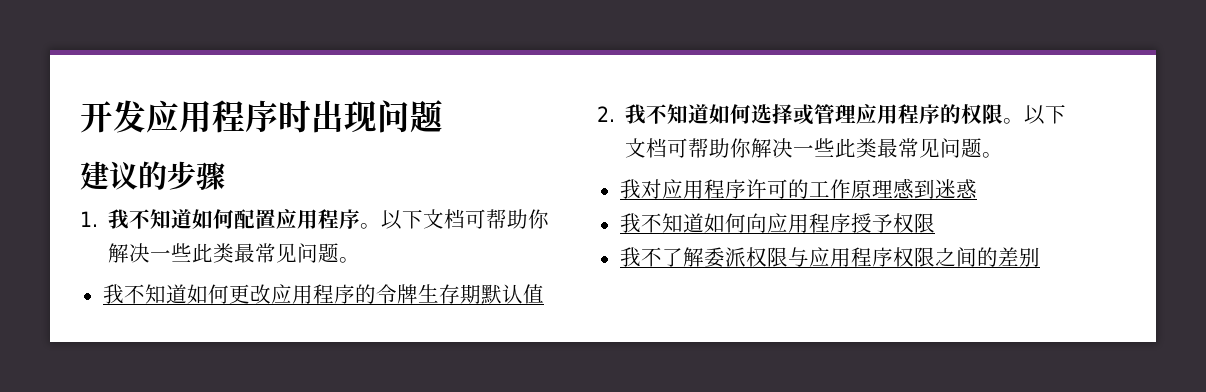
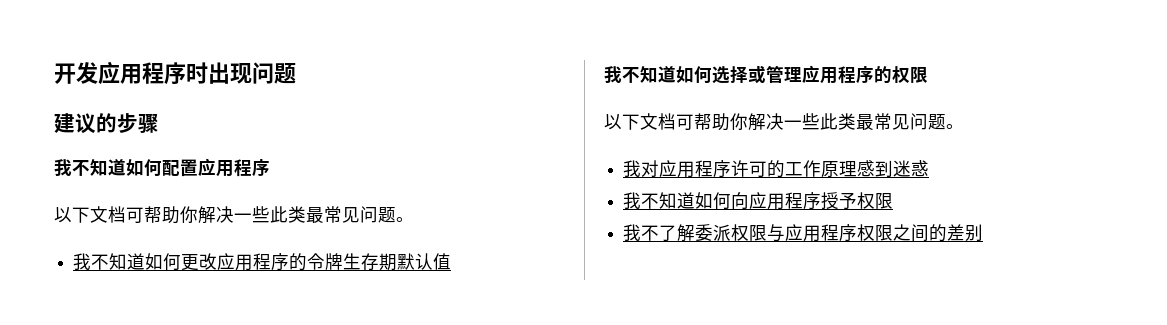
- 1.我不知道如何配置应用程序。以下文档可帮助你解决一些此类最常见问题。
+ 我不知道如何配置应用程序
+ 以下文档可帮助你解决一些此类最常见问题。
- 2.我不知道如何选择或管理应用程序的权限。以下文档可帮助你解决一些此类最常见问题。
+ 我不知道如何选择或管理应用程序的权限
+ 以下文档可帮助你解决一些此类最常见问题。

